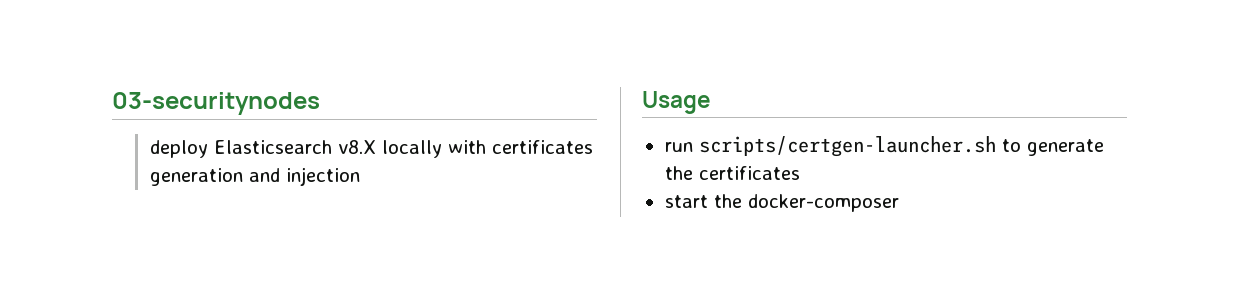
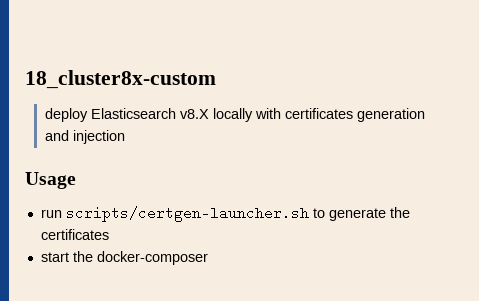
- 03-securitynodes
+ 18_cluster8x-custom

